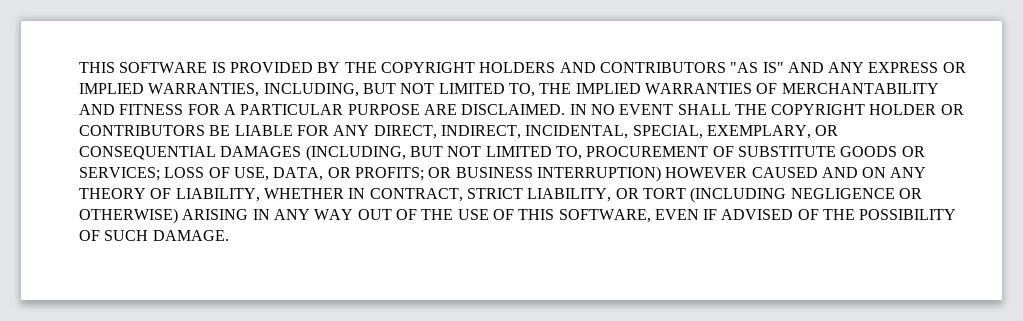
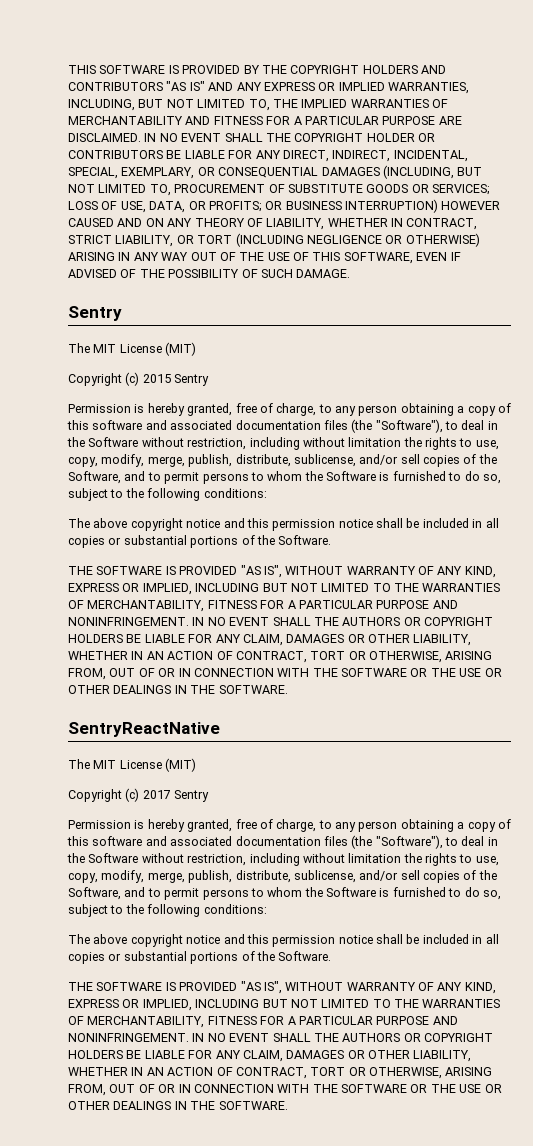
  OR BUSINESS INTERRUPTION) HOWEVER CAUSED AND ON ANY THEORY OF LIABILITY, WHETHER IN CONTRACT, STRICT LIABILITY, OR TORT (INCLUDING NEGLIGENCE OR OTHERWISE) ARISING IN ANY WAY OUT OF THE USE OF THIS SOFTWARE, EVEN IF ADVISED OF THE POSSIBILITY OF SUCH DAMAGE.
+ Sentry
+ The MIT License (MIT)
+ Copyright (c) 2015 Sentry
+ Permission is hereby granted, free of charge, to any person obtaining a copy of this software and associated documentation files (the "Software"), to deal in the Software without restriction, including without limitation the rights to use, copy, modify, merge, publish, distribute, sublicense, and/or sell copies of the Software, and to permit persons to whom the Software is furnished to do so, subject to the following conditions:
+ The above copyright notice and this permission notice shall be included in all copies or substantial portions of the Software.
+ THE SOFTWARE IS PROVIDED "AS IS", WITHOUT WARRANTY OF ANY KIND, EXPRESS OR IMPLIED, INCLUDING BUT NOT LIMITED TO THE WARRANTIES OF MERCHANTABILITY, FITNESS FOR A PARTICULAR PURPOSE AND NONINFRINGEMENT. IN NO EVENT SHALL THE AUTHORS OR COPYRIGHT HOLDERS BE LIABLE FOR ANY CLAIM, DAMAGES OR OTHER LIABILITY, WHETHER IN AN ACTION OF CONTRACT, TORT OR OTHERWISE, ARISING FROM, OUT OF OR IN CONNECTION WITH THE SOFTWARE OR THE USE OR OTHER DEALINGS IN THE SOFTWARE.
+ SentryReactNative
+ The MIT License (MIT)
+ Copyright (c) 2017 Sentry
+ Permission is hereby granted, free of charge, to any person obtaining a copy of this software and associated documentation files (the "Software"), to deal in the Software without restriction, including without limitation the rights to use, copy, modify, merge, publish, distribute, sublicense, and/or sell copies of the Software, and to permit persons to whom the Software is furnished to do so, subject to the following conditions:
+ The above copyright notice and this permission notice shall be included in all copies or substantial portions of the Software.
+ THE SOFTWARE IS PROVIDED "AS IS", WITHOUT WARRANTY OF ANY KIND, EXPRESS OR IMPLIED, INCLUDING BUT NOT LIMITED TO THE WARRANTIES OF MERCHANTABILITY, FITNESS FOR A PARTICULAR PURPOSE AND NONINFRINGEMENT. IN NO EVENT SHALL THE AUTHORS OR COPYRIGHT HOLDERS BE LIABLE FOR ANY CLAIM, DAMAGES OR OTHER LIABILITY, WHETHER IN AN ACTION OF CONTRACT, TORT OR OTHERWISE, ARISING FROM, OUT OF OR IN CONNECTION WITH THE SOFTWARE OR THE USE OR OTHER DEALINGS IN THE SOFTWARE.

